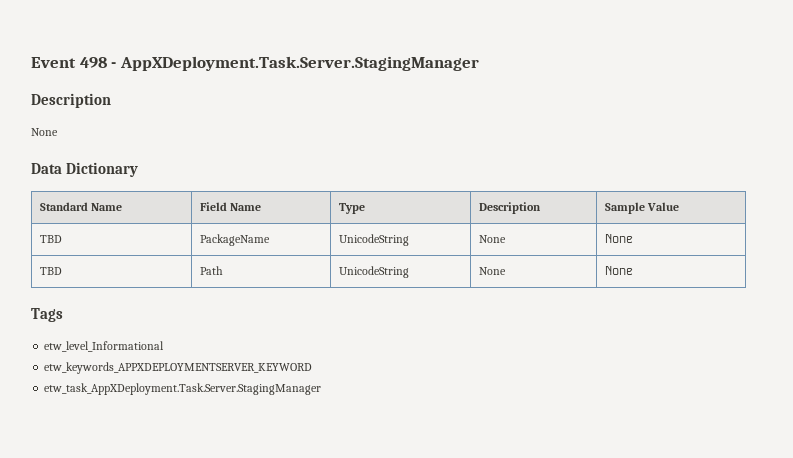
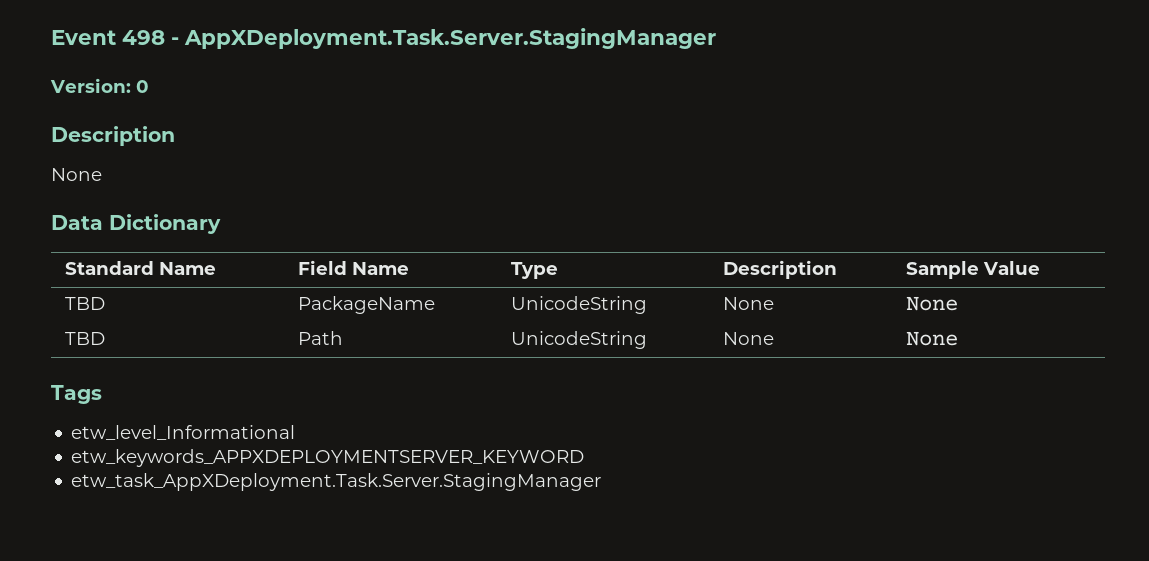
+ Version: 0

